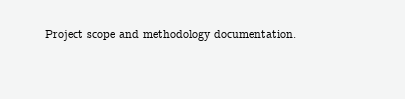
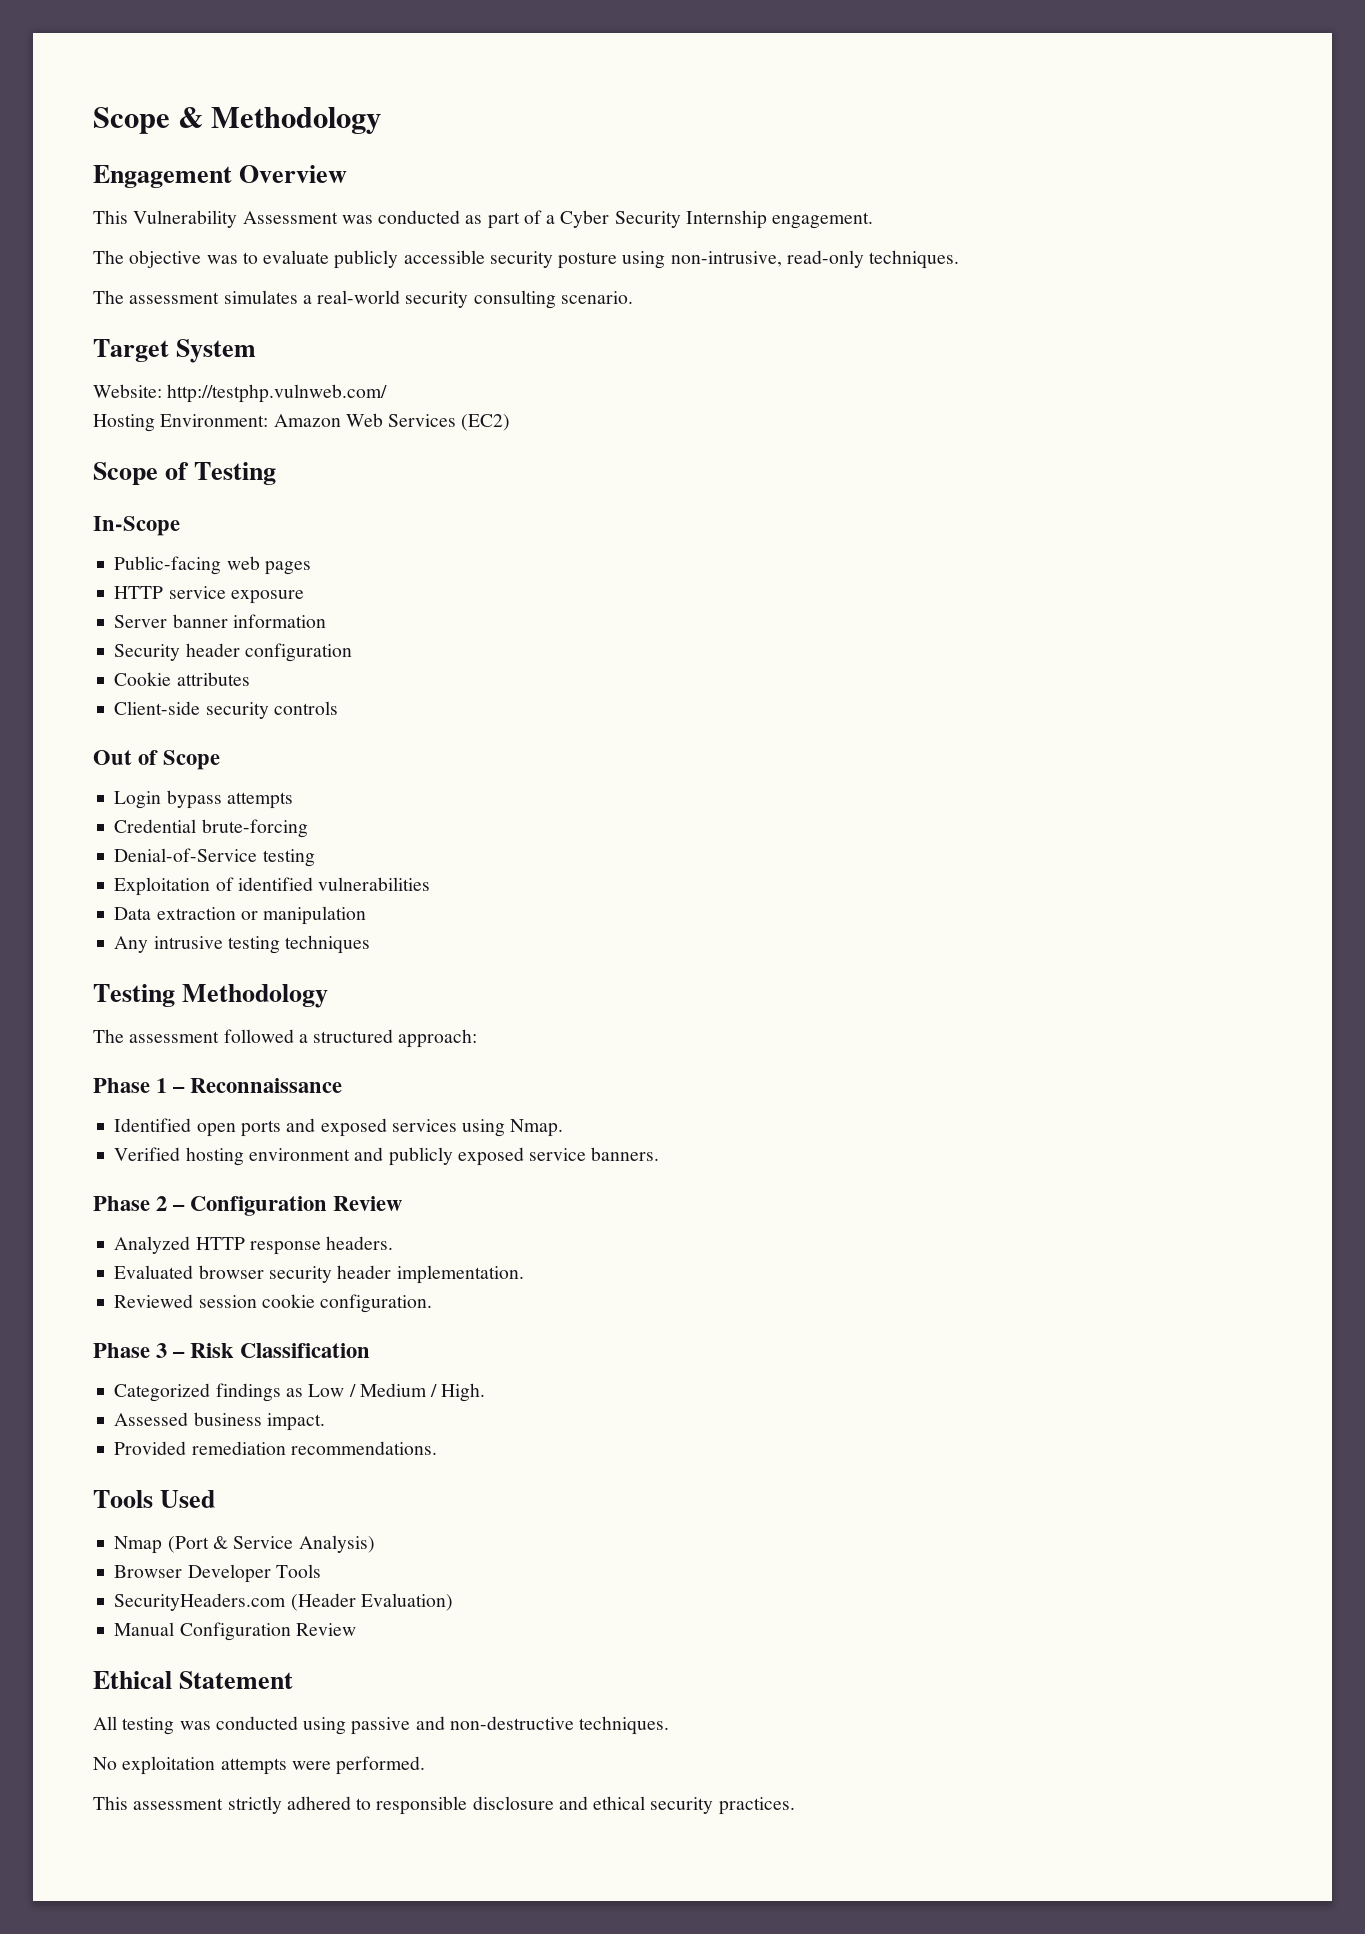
- Project scope and methodology documentation.
+ Scope & Methodology
+ Engagement Overview
+ This Vulnerability Assessment was conducted as part of a Cyber Security Internship engagement.
+ The objective was to evaluate publicly accessible security posture using non-intrusive, read-only techniques.
+ The assessment simulates a real-world security consulting scenario.
+ Target System
+ Website: http://testphp.vulnweb.com/
+ Hosting Environment: Amazon Web Services (EC2)
+ Scope of Testing
+ In-Scope
+ Public-facing web pages
+ HTTP service exposure
+ Server banner information
+ Security header configuration
+ Cookie attributes
+ Client-side security controls
+ Out of Scope
+ Login bypass attempts
+ Credential brute-forcing
+ Denial-of-Service testing
+ Exploitation of identified vulnerabilities
+ Data extraction or manipulation
+ Any intrusive testing techniques
+ Testing Methodology
+ The assessment followed a structured approach:
+ Phase 1 – Reconnaissance
+ Identified open ports and exposed services using Nmap.
+ Verified hosting environment and publicly exposed service banners.
+ Phase 2 – Configuration Review
+ Analyzed HTTP response headers.
+ Evaluated browser security header implementation.
+ Reviewed session cookie configuration.
+ Phase 3 – Risk Classification
+ Categorized findings as Low / Medium / High.
+ Assessed business impact.
+ Provided remediation recommendations.
+ Tools Used
+ Nmap (Port & Service Analysis)
+ Browser Developer Tools
+ SecurityHeaders.com (Header Evaluation)
+ Manual Configuration Review
+ Ethical Statement
+ All testing was conducted using passive and non-destructive techniques.
+ No exploitation attempts were performed.
+ This assessment strictly adhered to responsible disclosure and ethical security practices.

